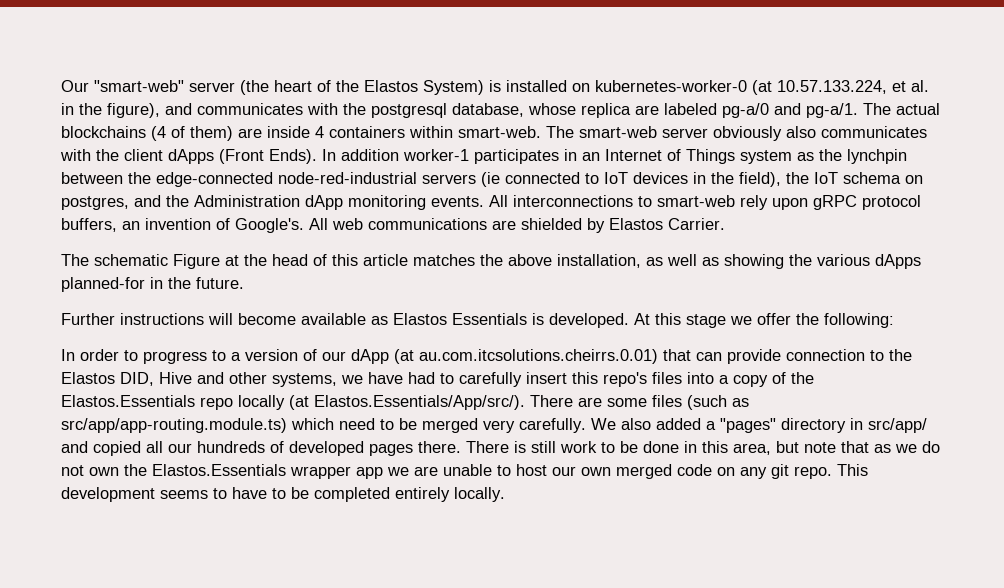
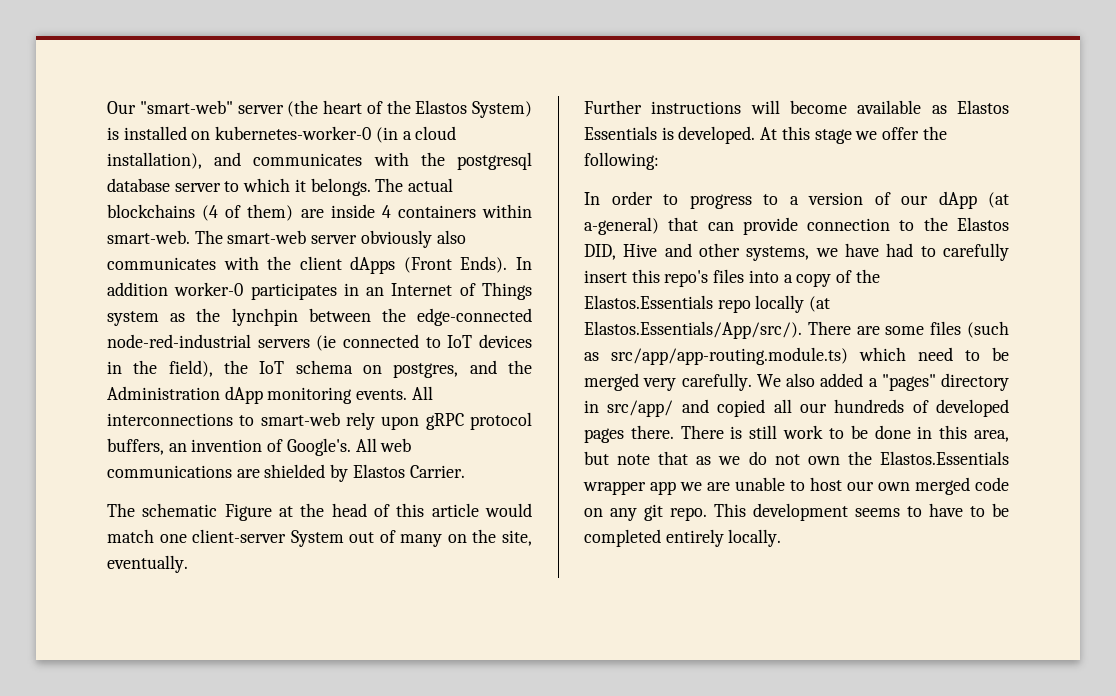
- Our "smart-web" server (the heart of the Elastos System) is installed on kubernetes-worker-0 (at 10.57.133.224, et al. in the figure), and communicates with the postgresql database, whose replica are labeled pg-a/0 and pg-a/1.
+ Our "smart-web" server (the heart of the Elastos System) is installed on kubernetes-worker-0 (in a cloud installation), and communicates with the postgresql database server to which it belongs.
- In addition worker-1 participates in an Internet of Things system as the lynchpin between the edge-connected node-red-industrial servers (ie connected to IoT devices in the field), the IoT schema on postgres, and the Administration dApp monitoring events.
+ In addition worker-0 participates in an Internet of Things system as the lynchpin between the edge-connected node-red-industrial servers (ie connected to IoT devices in the field), the IoT schema on postgres, and the Administration dApp monitoring events.
- The schematic Figure at the head of this article matches the above installation, as well as showing the various dApps planned-for in the future.
+ The schematic Figure at the head of this article would match one client-server System out of many on the site, eventually.
- In order to progress to a version of our dApp (at au.com.itcsolutions.cheirrs.0.01) that can provide connection to the Elastos DID, Hive and other systems, we have had to carefully insert this repo's files into a copy of the Elastos.Essentials repo locally (at Elastos.Essentials/App/src/). There are some files (such as src/app/app-routing.module.ts) which need to be merged very carefully.
+ In order to progress to a version of our dApp (at a-general) that can provide connection to the Elastos DID, Hive and other systems, we have had to carefully insert this repo's files into a copy of the Elastos.Essentials repo locally (at Elastos.Essentials/App/src/). There are some files (such as src/app/app-routing.module.ts) which need to be merged very carefully.

